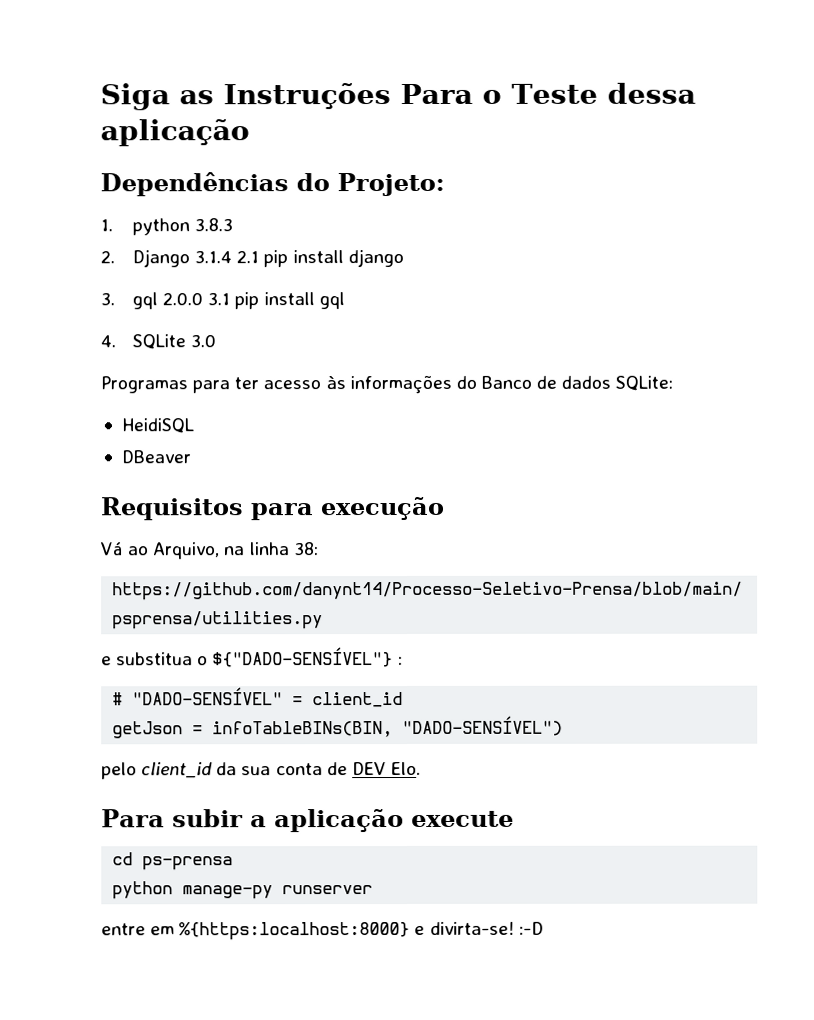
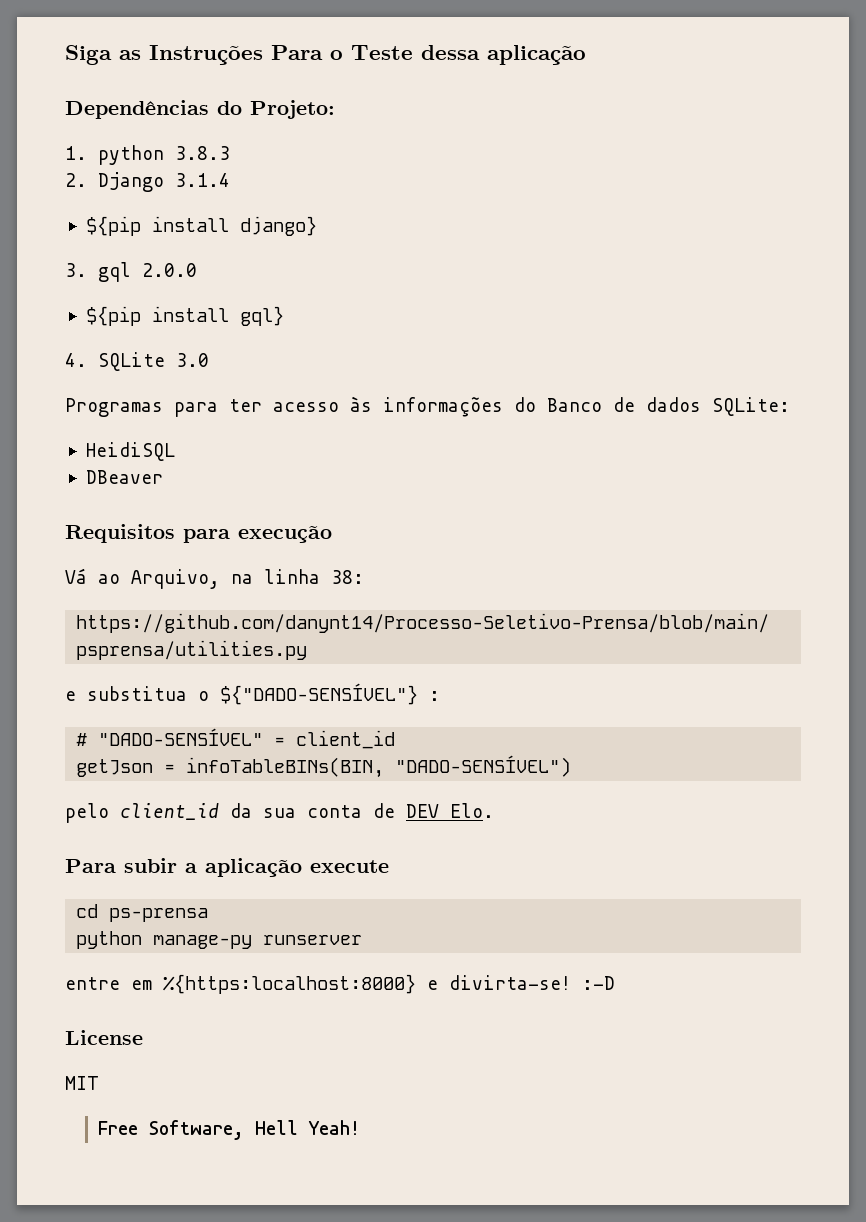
- 2. Django 3.1.4 2.1 pip install django
+ 2. Django 3.1.4
+ ${pip install django}
- 3. gql 2.0.0 3.1 pip install gql
+ 3. gql 2.0.0
+ ${pip install gql}
+ License
+ MIT
+ Free Software, Hell Yeah!

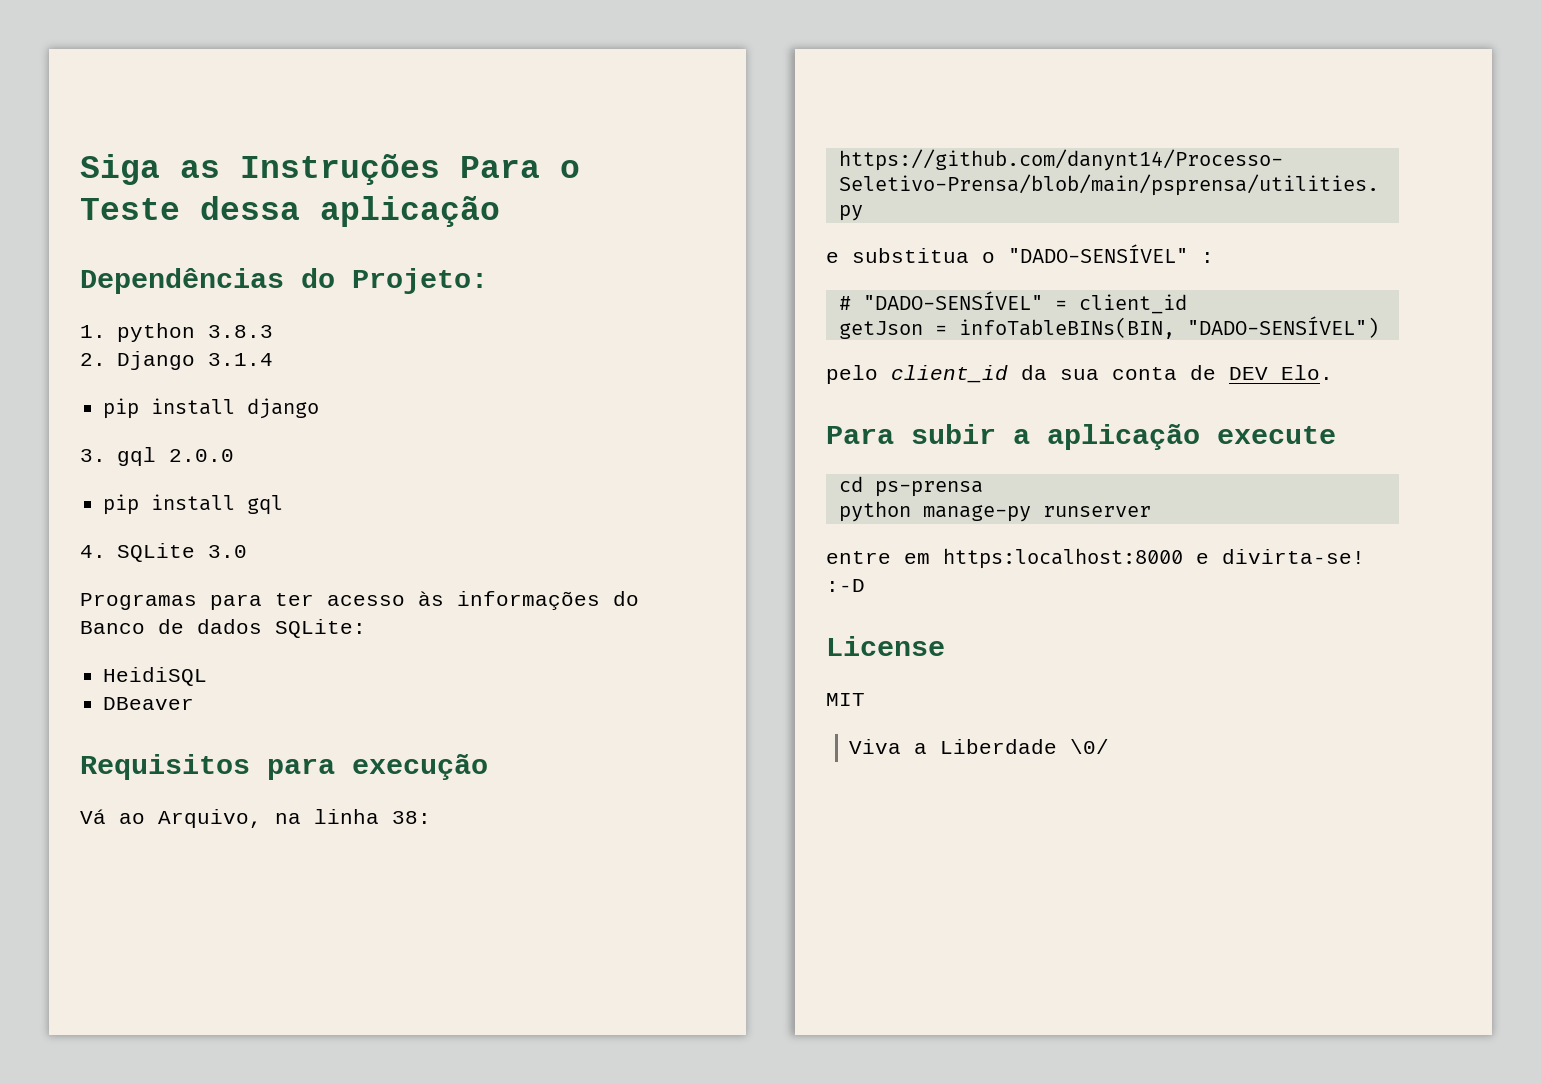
- ${pip install django}
+ pip install django
- ${pip install gql}
+ pip install gql
- e substitua o ${"DADO-SENSÍVEL"} :
+ e substitua o "DADO-SENSÍVEL" :
- entre em %{https:localhost:8000} e divirta-se! :-D
+ entre em https:localhost:8000 e divirta-se! :-D
- Free Software, Hell Yeah!
+ Viva a Liberdade \0/

